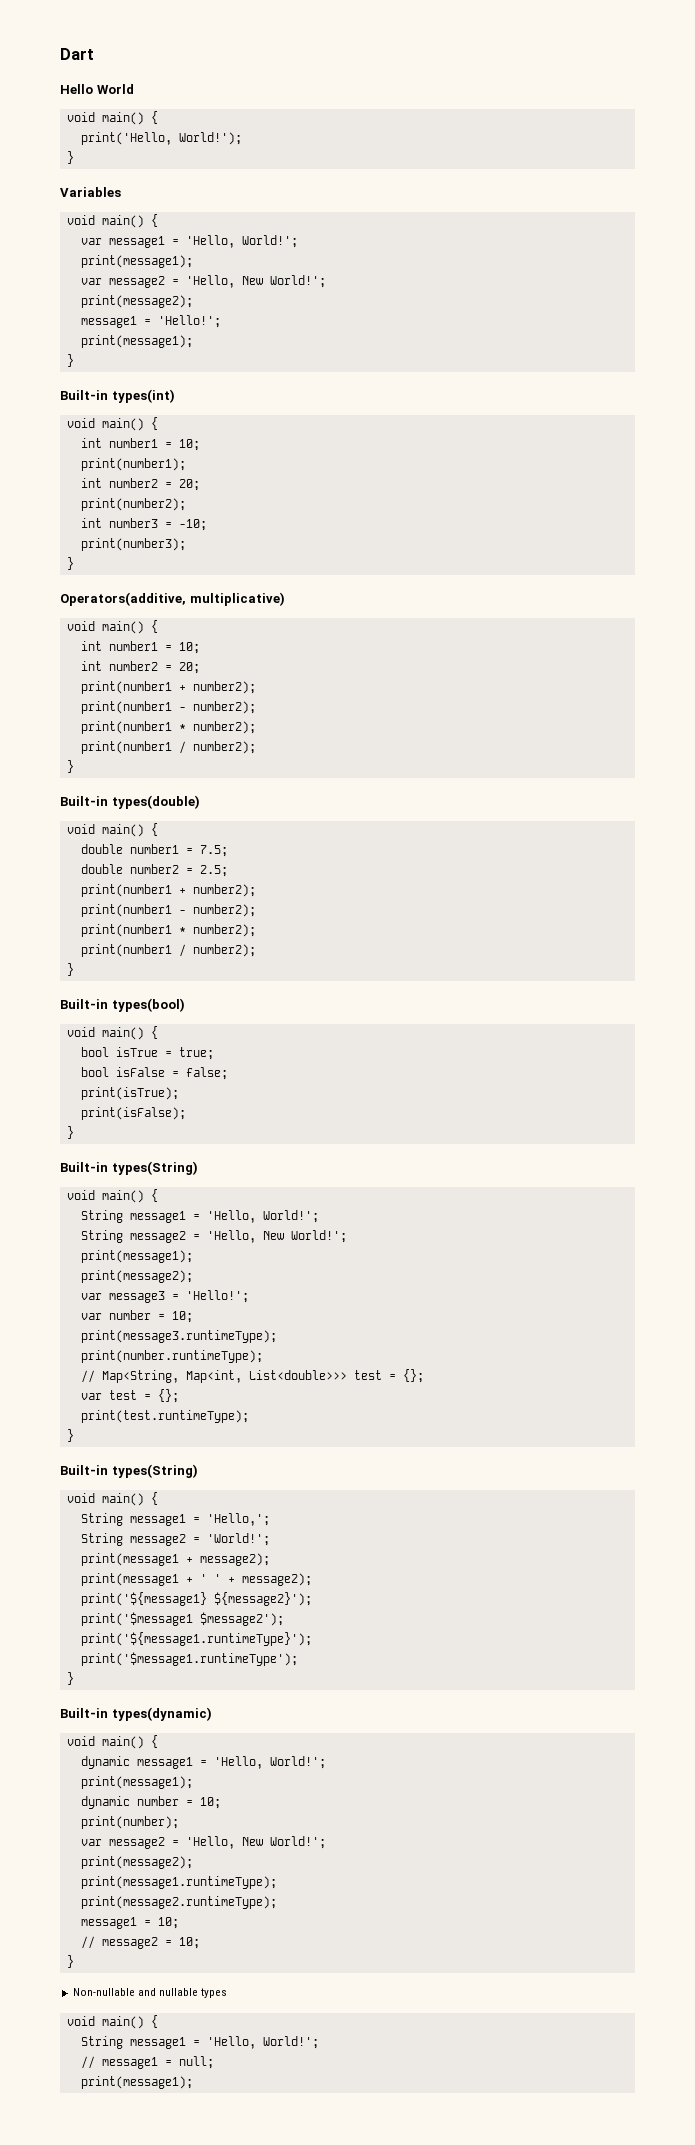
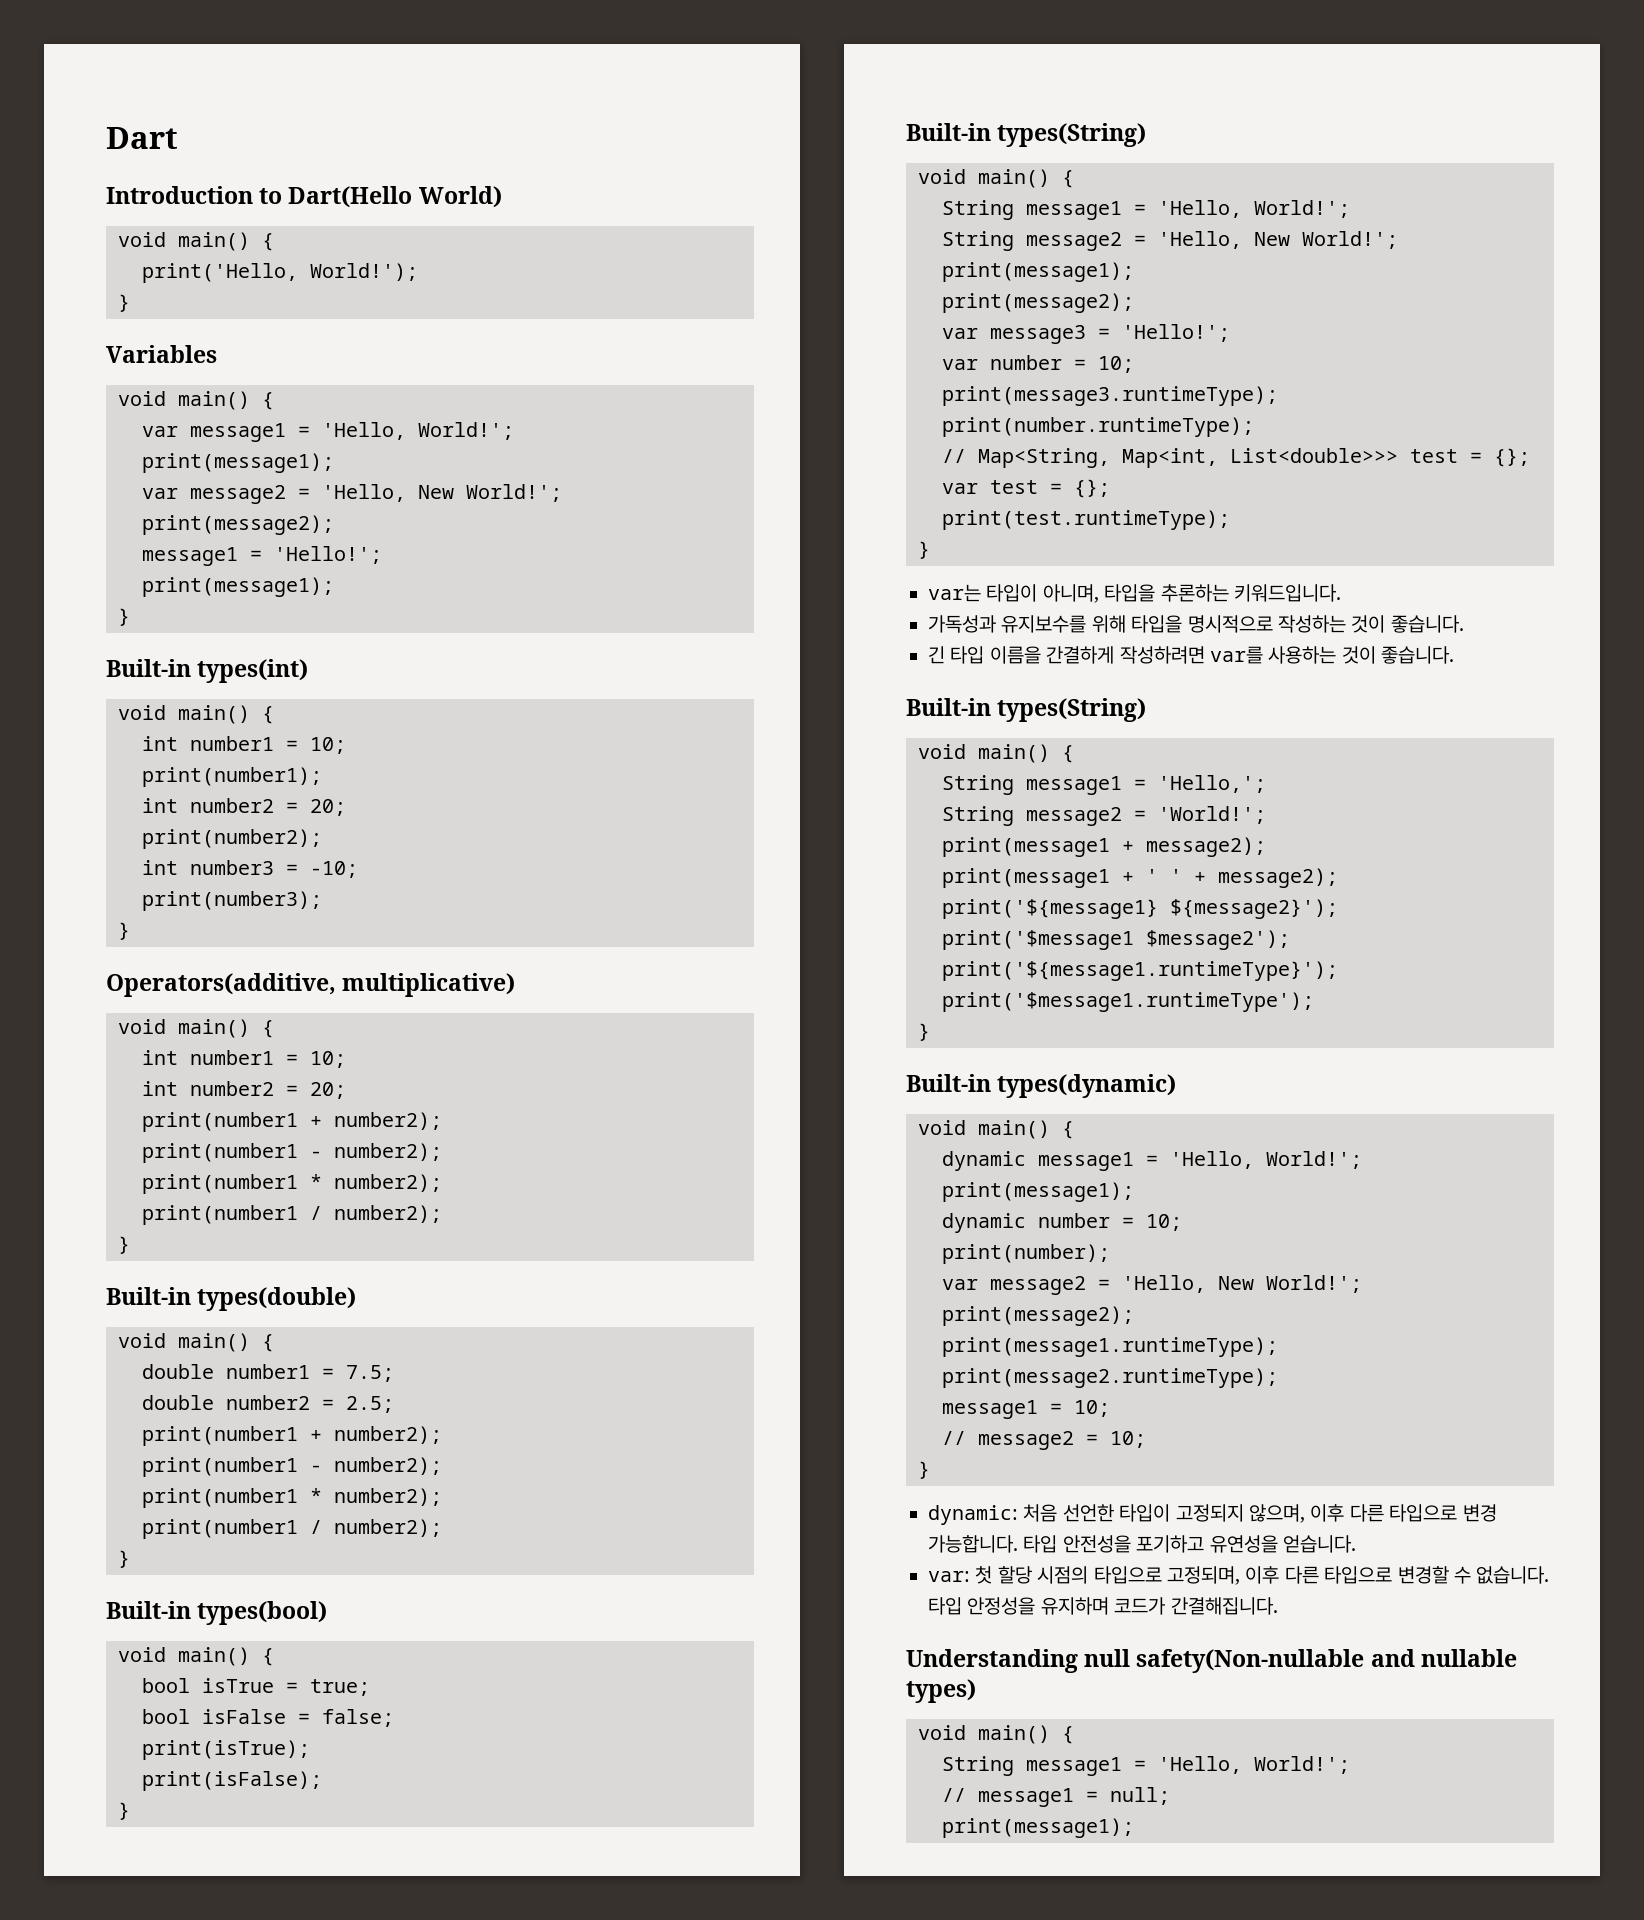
- Hello World
+ Introduction to Dart(Hello World)
+ var는 타입이 아니며, 타입을 추론하는 키워드입니다.
+ 가독성과 유지보수를 위해 타입을 명시적으로 작성하는 것이 좋습니다.
+ 긴 타입 이름을 간결하게 작성하려면 var를 사용하는 것이 좋습니다.
- Non-nullable and nullable types
+ dynamic: 처음 선언한 타입이 고정되지 않으며, 이후 다른 타입으로 변경 가능합니다. 타입 안전성을 포기하고 유연성을 얻습니다.
+ var: 첫 할당 시점의 타입으로 고정되며, 이후 다른 타입으로 변경할 수 없습니다. 타입 안정성을 유지하며 코드가 간결해집니다.
+ Understanding null safety(Non-nullable and nullable types)

